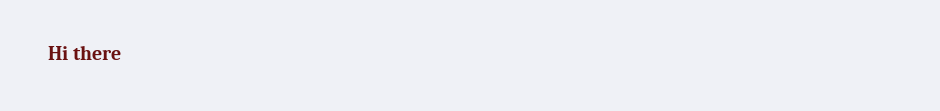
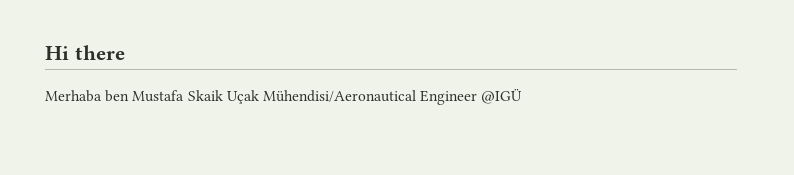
+ Merhaba ben Mustafa Skaik Uçak Mühendisi/Aeronautical Engineer @IGÜ

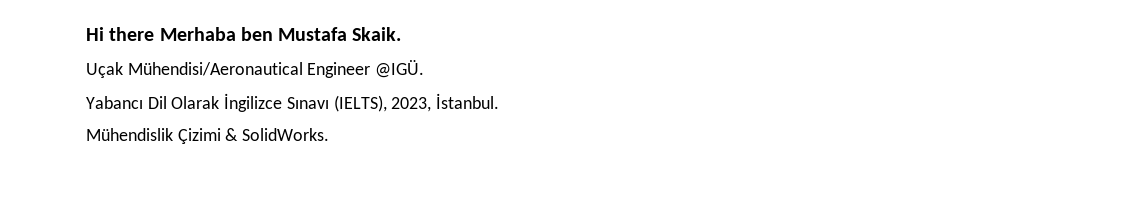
- Hi there
- Merhaba ben Mustafa Skaik Uçak Mühendisi/Aeronautical Engineer @IGÜ
+ Hi there Merhaba ben Mustafa Skaik.
+ Uçak Mühendisi/Aeronautical Engineer @IGÜ.
+ Yabancı Dil Olarak İngilizce Sınavı (IELTS), 2023, İstanbul.
+ Mühendislik Çizimi & SolidWorks.

